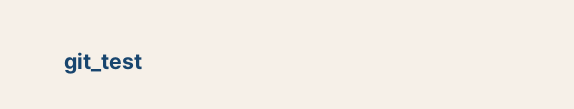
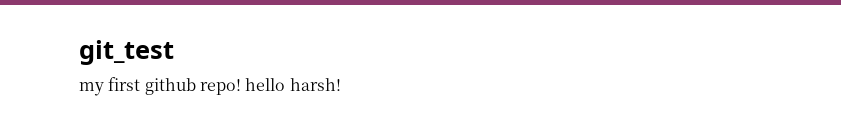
+ my first github repo! hello harsh!

